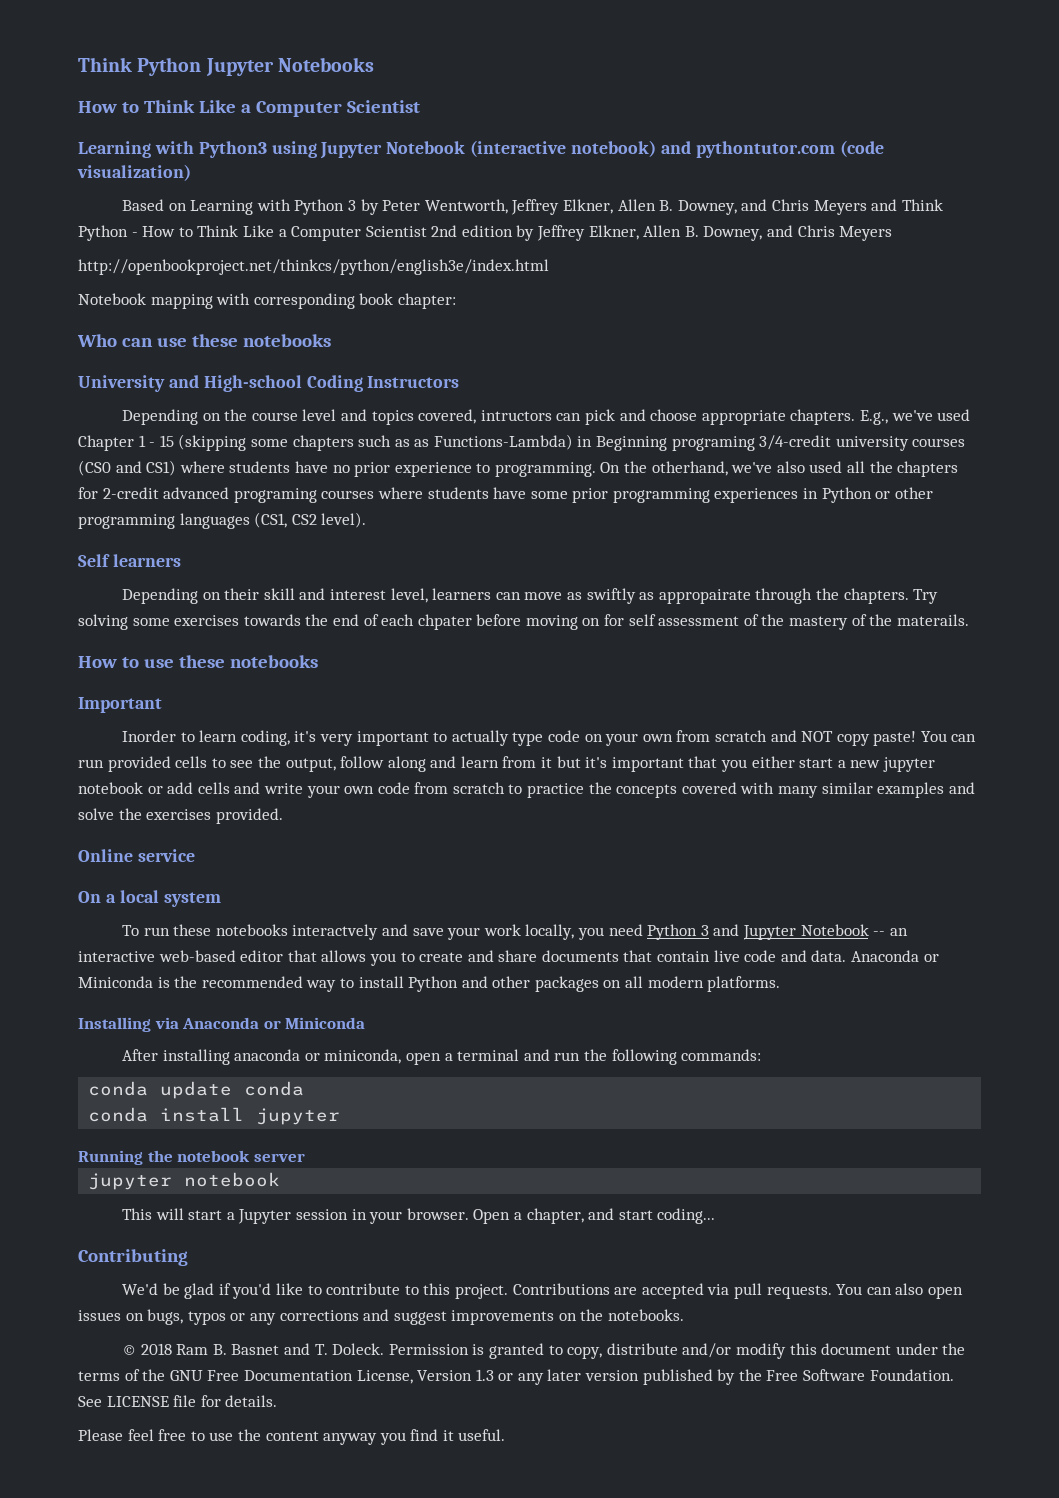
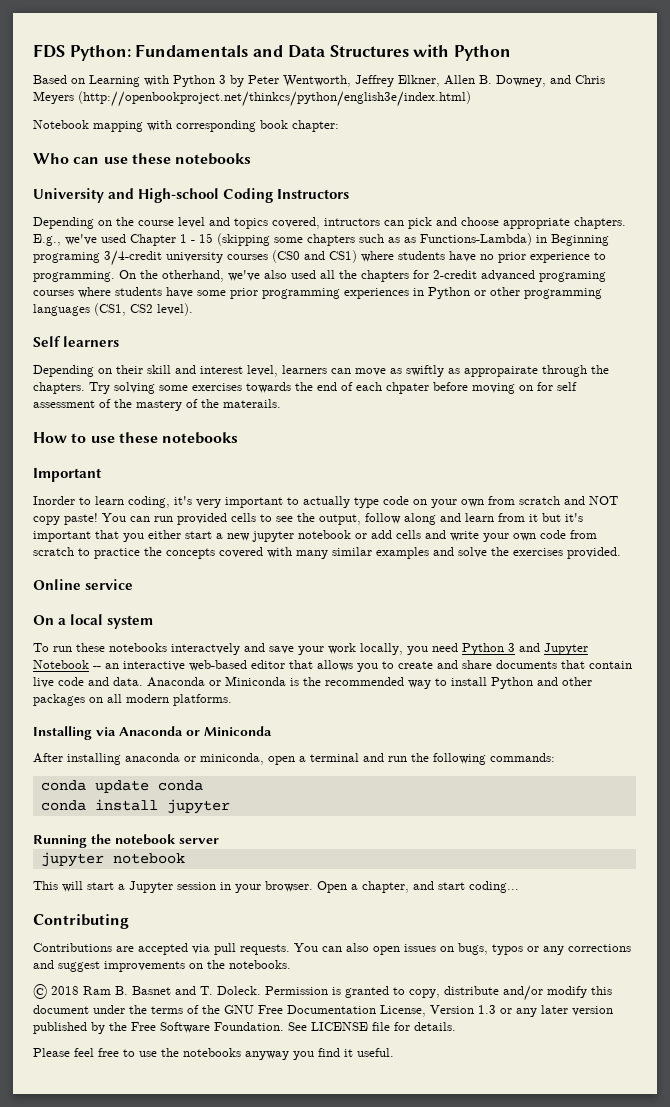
- Think Python Jupyter Notebooks
- How to Think Like a Computer Scientist
- Learning with Python3 using Jupyter Notebook (interactive notebook) and pythontutor.com (code visualization)
+ FDS Python: Fundamentals and Data Structures with Python
- Based on Learning with Python 3 by Peter Wentworth, Jeffrey Elkner, Allen B. Downey, and Chris Meyers and Think Python - How to Think Like a Computer Scientist 2nd edition by Jeffrey Elkner, Allen B. Downey, and Chris Meyers
- http://openbookproject.net/thinkcs/python/english3e/index.html
+ Based on Learning with Python 3 by Peter Wentworth, Jeffrey Elkner, Allen B. Downey, and Chris Meyers (http://openbookproject.net/thinkcs/python/english3e/index.html)
- We'd be glad if you'd like to contribute to this project.
- Please feel free to use the content anyway you find it useful.
+ Please feel free to use the notebooks anyway you find it useful.

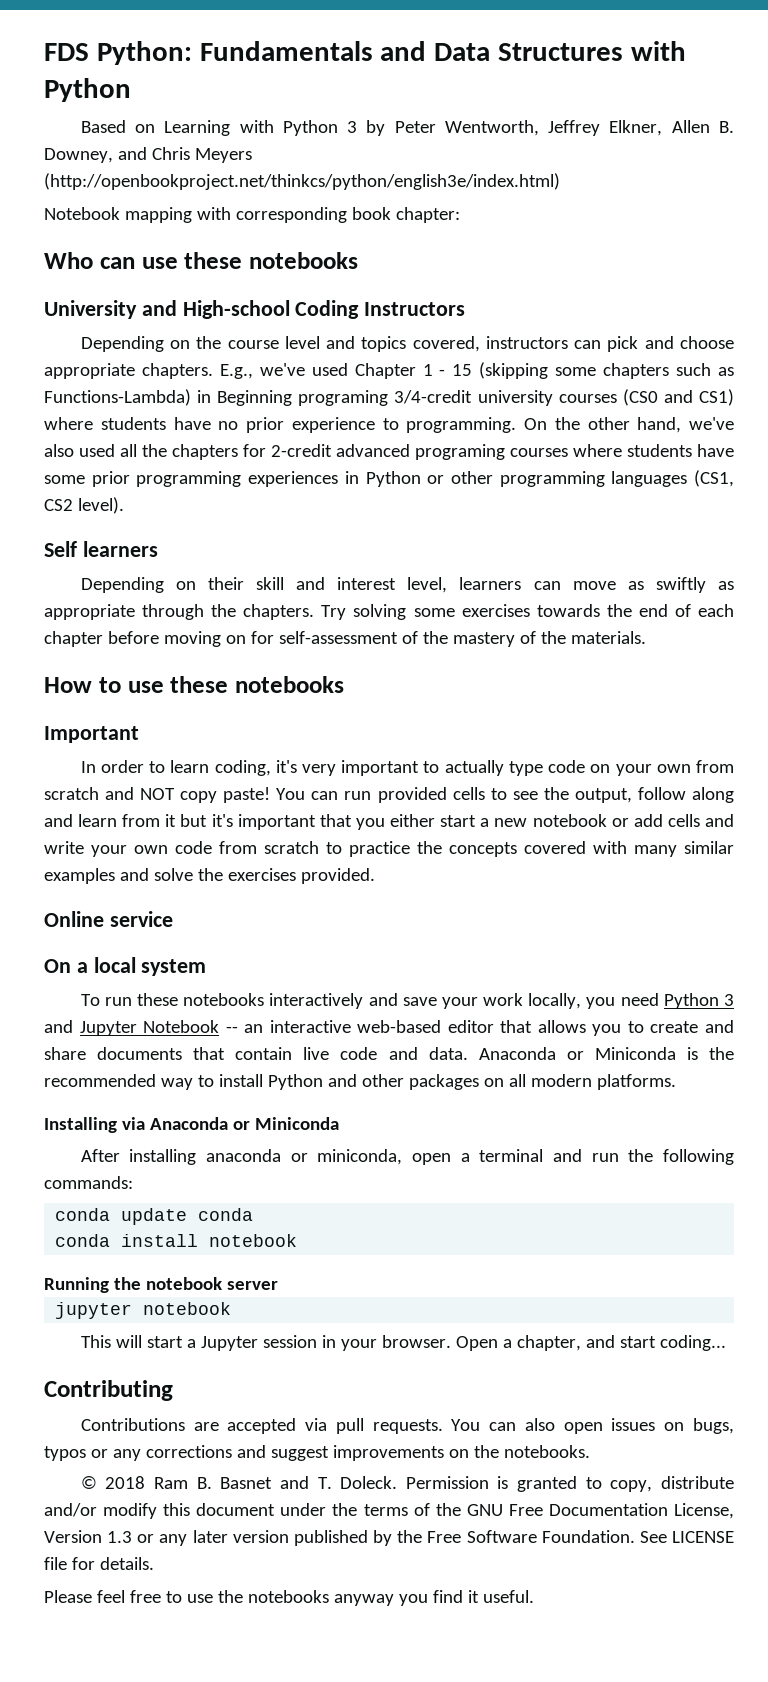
- Depending on the course level and topics covered, intructors can pick and choose appropriate chapters.
+ Depending on the course level and topics covered, instructors can pick and choose appropriate chapters.
- E.g., we've used Chapter 1 - 15 (skipping some chapters such as as Functions-Lambda) in Beginning programing 3/4-credit university courses (CS0 and CS1) where students have no prior experience to programming.
+ E.g., we've used Chapter 1 - 15 (skipping some chapters such as Functions-Lambda) in Beginning programing 3/4-credit university courses (CS0 and CS1) where students have no prior experience to programming.
- On the otherhand, we've also used all the chapters for 2-credit advanced programing courses where students have some prior programming experiences in Python or other programming languages (CS1, CS2 level).
+ On the other hand, we've also used all the chapters for 2-credit advanced programing courses where students have some prior programming experiences in Python or other programming languages (CS1, CS2 level).
- Depending on their skill and interest level, learners can move as swiftly as appropairate through the chapters.
+ Depending on their skill and interest level, learners can move as swiftly as appropriate through the chapters.
- Try solving some exercises towards the end of each chpater before moving on for self assessment of the mastery of the materails.
+ Try solving some exercises towards the end of each chapter before moving on for self-assessment of the mastery of the materials.
- Inorder to learn coding, it's very important to actually type code on your own from scratch and NOT copy paste!
+ In order to learn coding, it's very important to actually type code on your own from scratch and NOT copy paste!
- You can run provided cells to see the output, follow along and learn from it but it's important that you either start a new jupyter notebook or add cells and write your own code from scratch to practice the concepts covered with many similar examples and solve the exercises provided.
+ You can run provided cells to see the output, follow along and learn from it but it's important that you either start a new notebook or add cells and write your own code from scratch to practice the concepts covered with many similar examples and solve the exercises provided.
- To run these notebooks interactvely and save your work locally, you need Python 3 and Jupyter Notebook -- an interactive web-based editor that allows you to create and share documents that contain live code and data.
+ To run these notebooks interactively and save your work locally, you need Python 3 and Jupyter Notebook -- an interactive web-based editor that allows you to create and share documents that contain live code and data.
- conda install jupyter
+ conda install notebook

